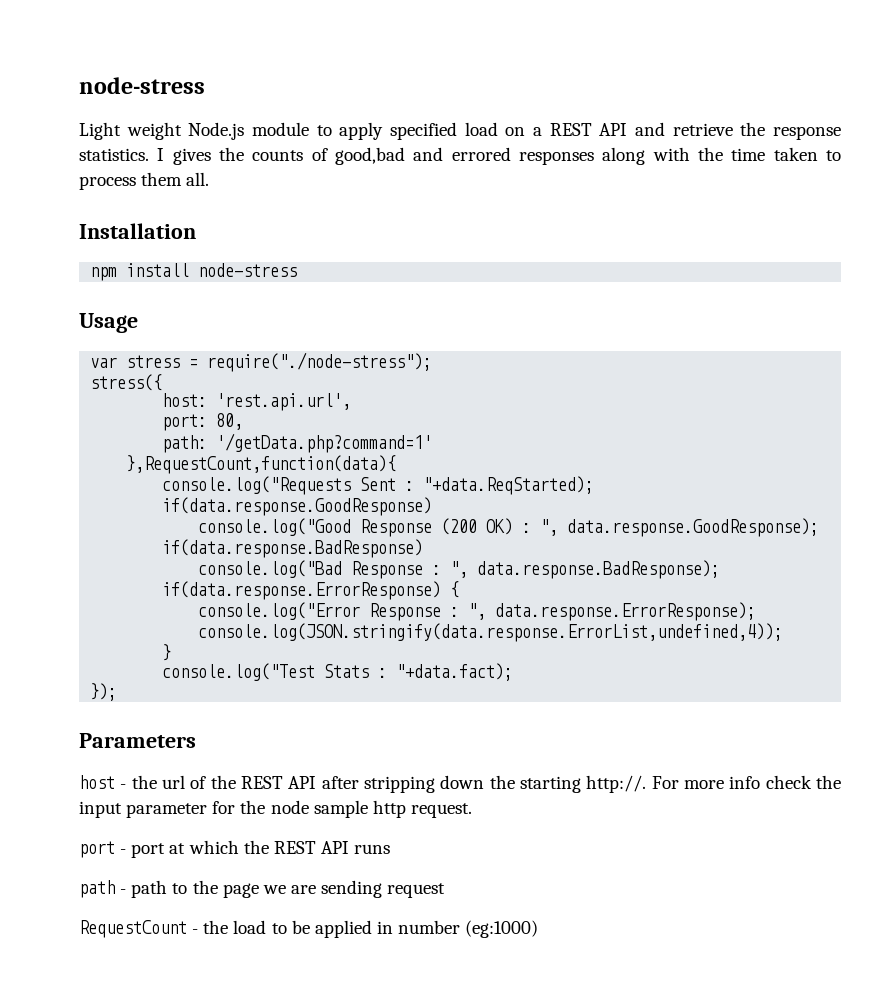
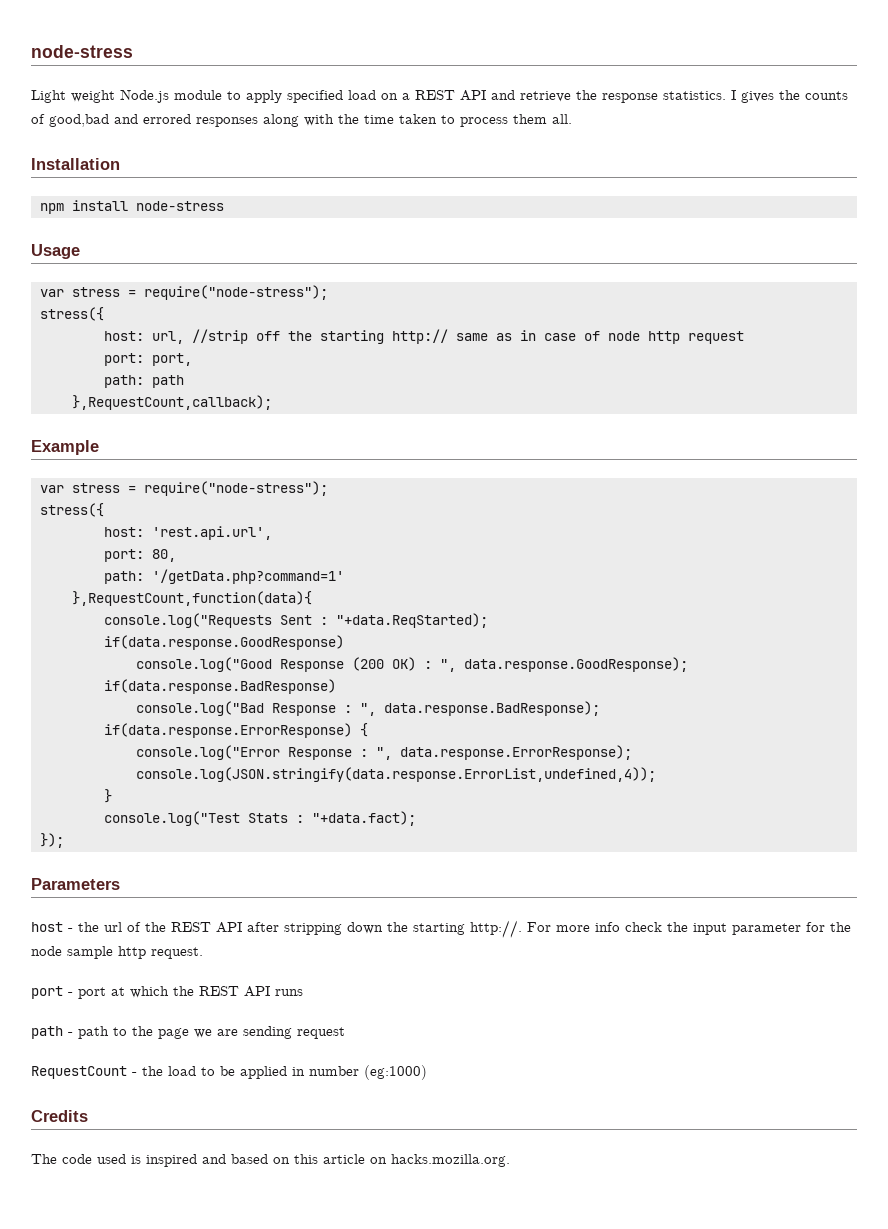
  Usage
- var stress = require("./node-stress");
+ var stress = require("node-stress");
+ stress({
+ host: url, //strip off the starting http:// same as in case of node http request
+ port: port,
+ path: path
+ },RequestCount,callback);
+ Example
+ var stress = require("node-stress");
+ Credits
+ The code used is inspired and based on this article on hacks.mozilla.org.

